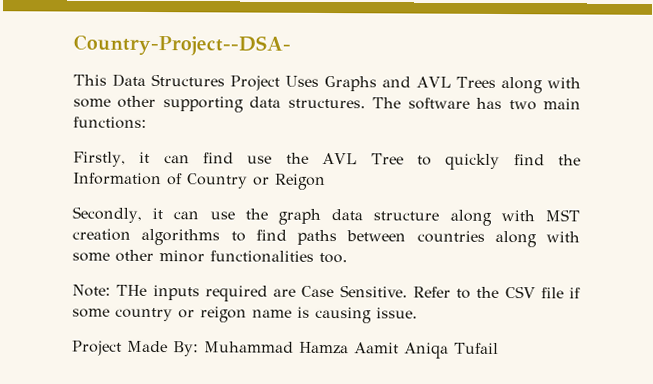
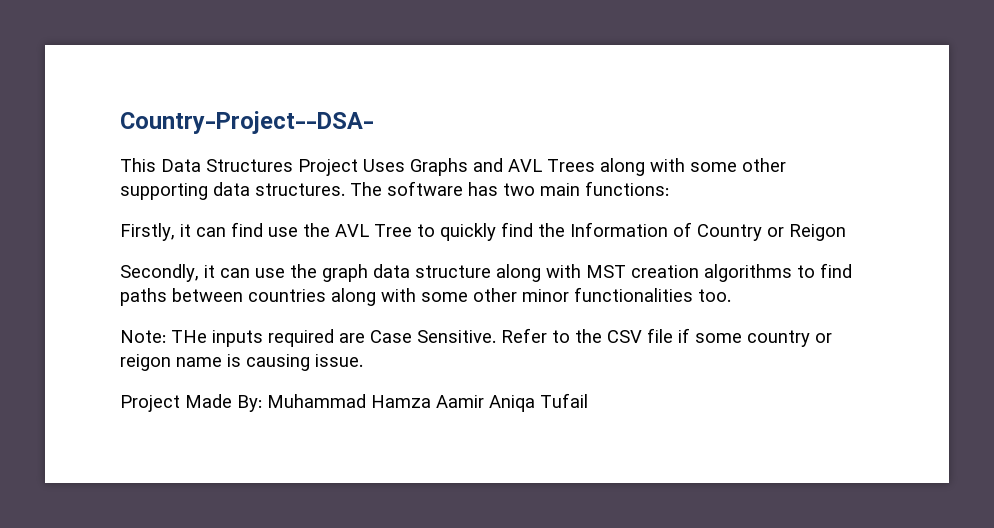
- Project Made By: Muhammad Hamza Aamit Aniqa Tufail
+ Project Made By: Muhammad Hamza Aamir Aniqa Tufail

